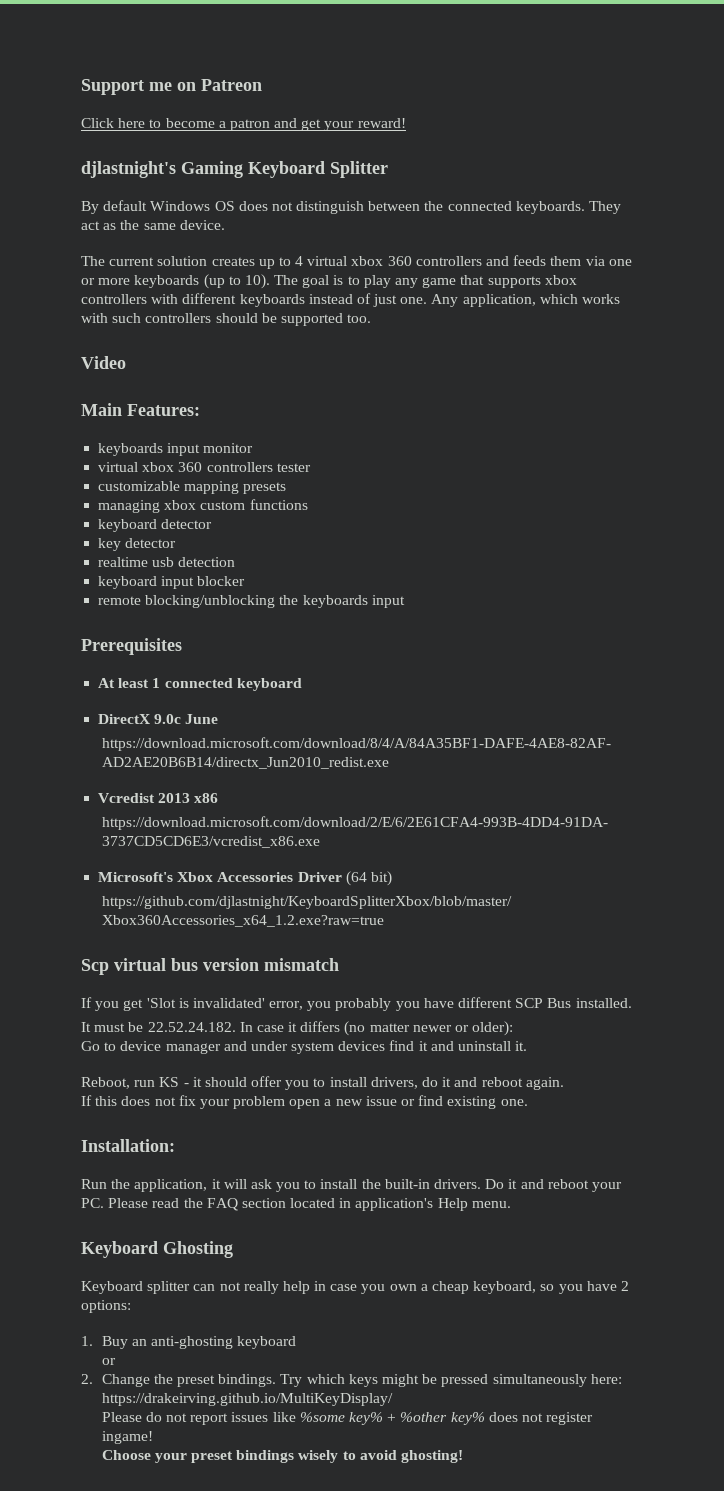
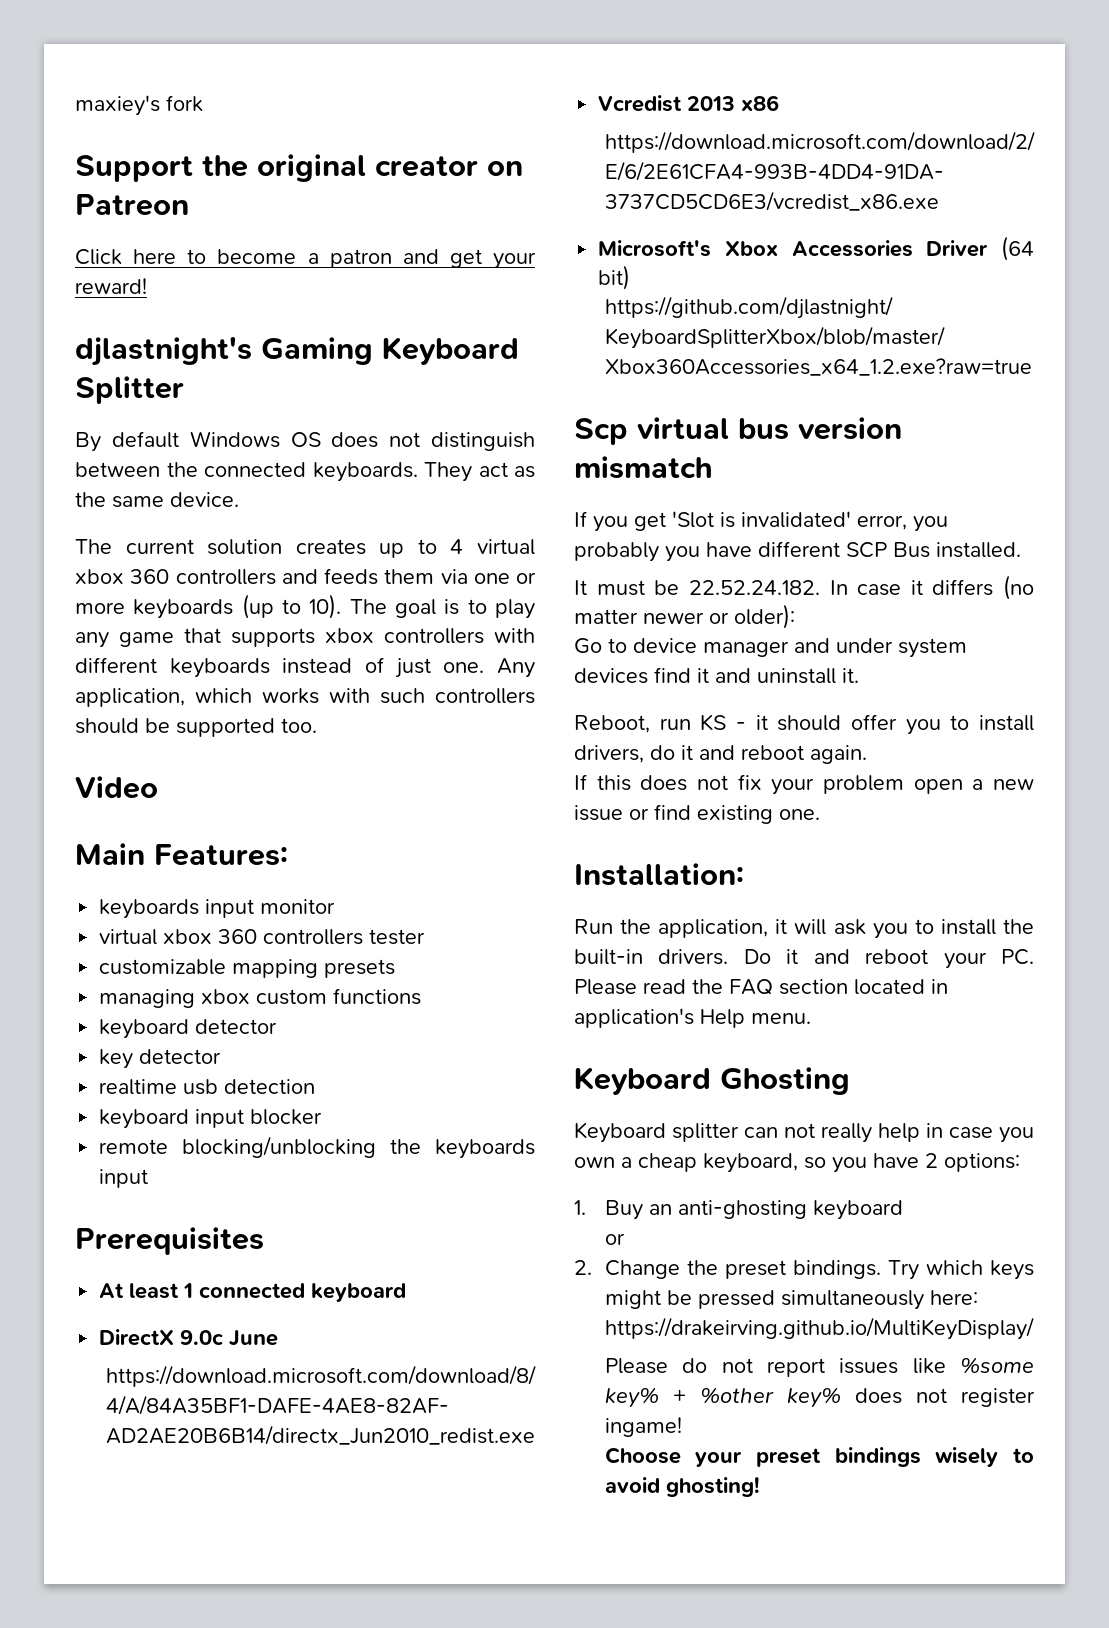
- Support me on Patreon
+ maxiey's fork
+ Support the original creator on Patreon

